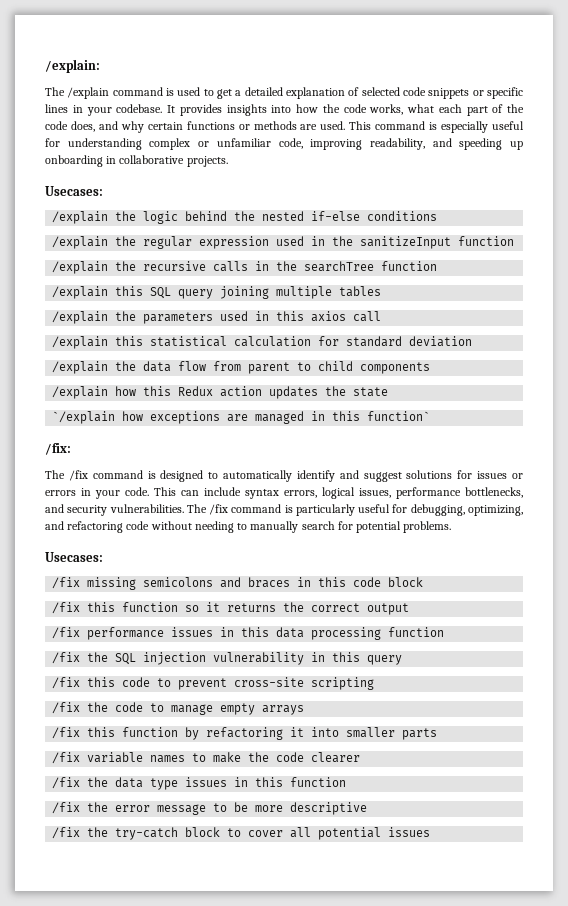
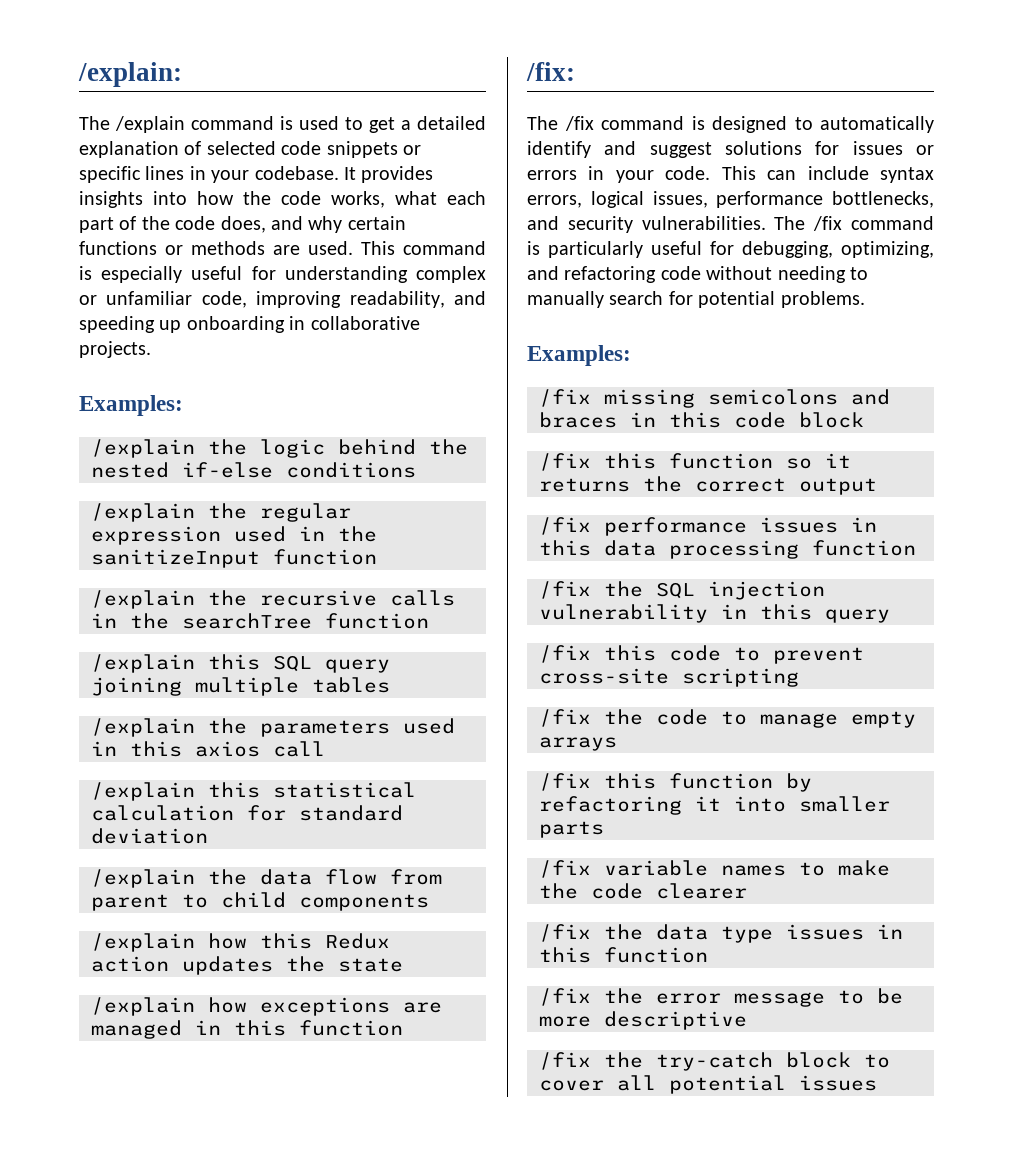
  This command is especially useful for understanding complex or unfamiliar code, improving readability, and speeding up onboarding in collaborative projects.
- Usecases:
+ Examples:
- `/explain how exceptions are managed in this function`
+ /explain how exceptions are managed in this function
  The /fix command is particularly useful for debugging, optimizing, and refactoring code without needing to manually search for potential problems.
- Usecases:
+ Examples:

